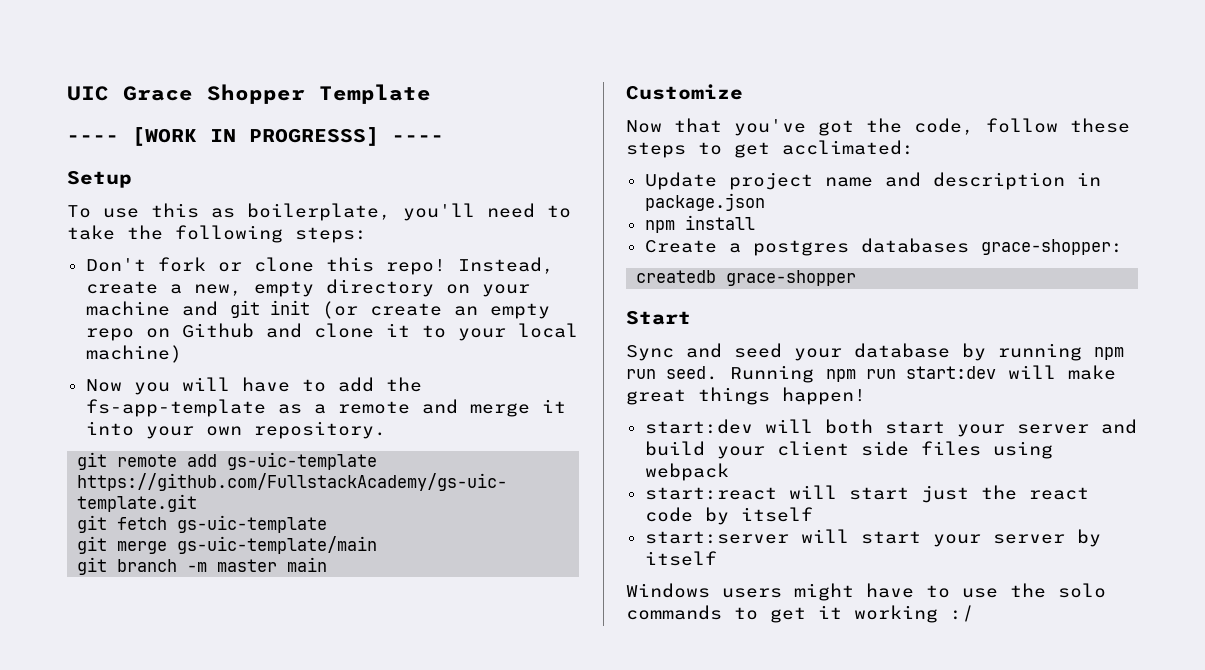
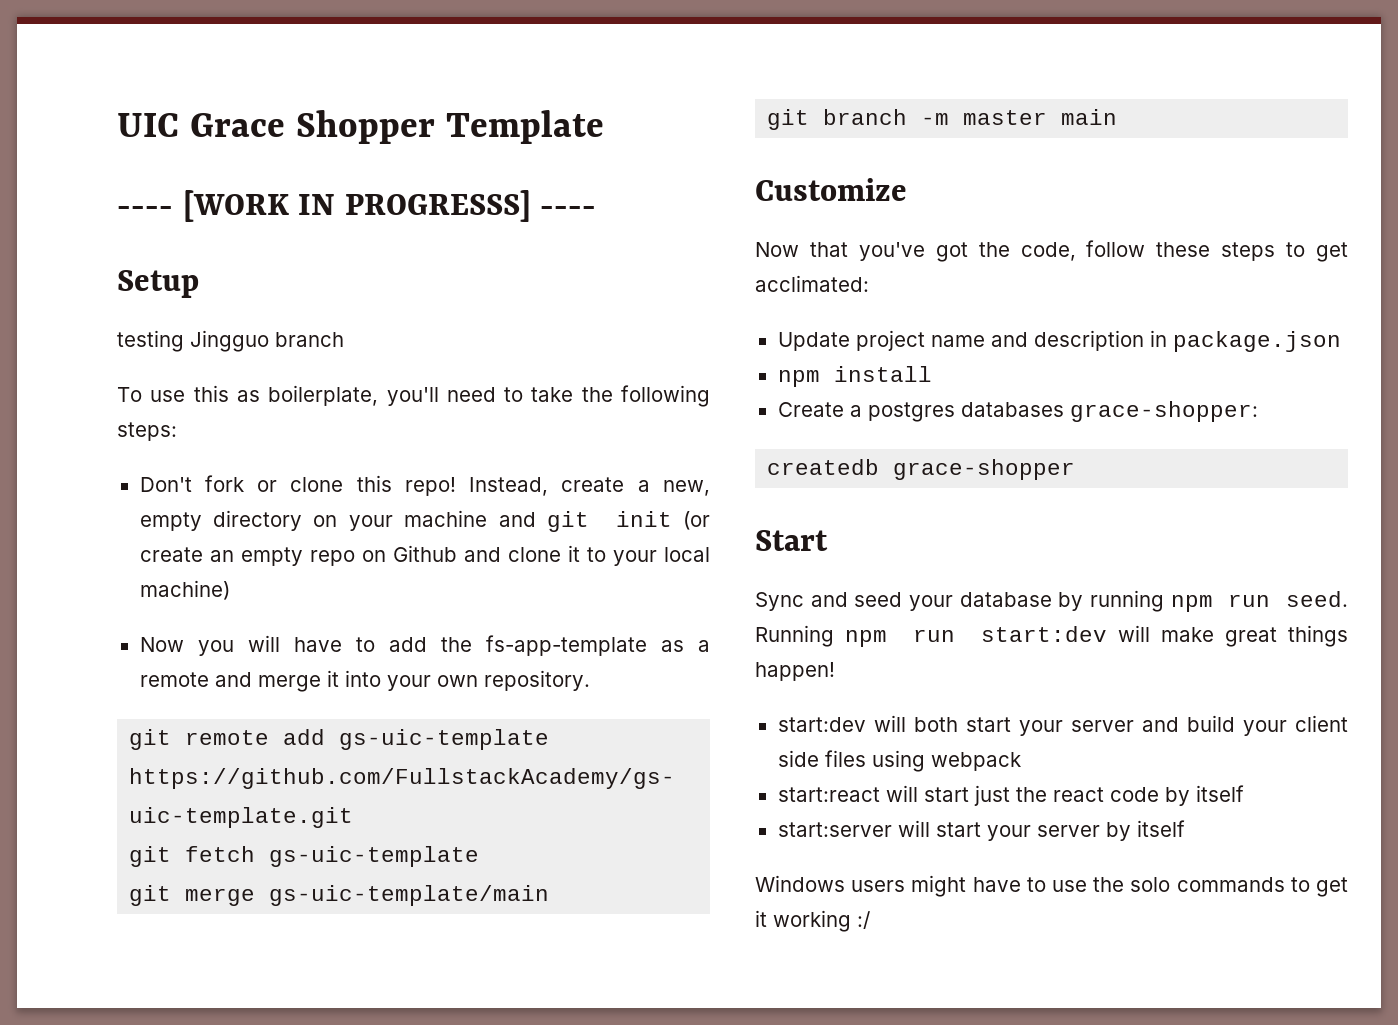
+ testing Jingguo branch

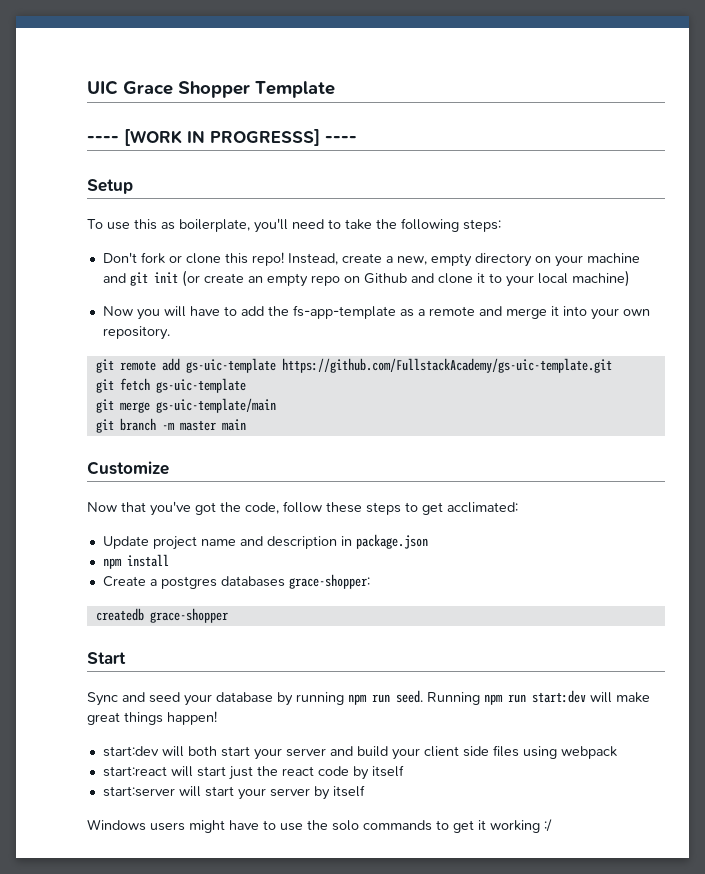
- testing Jingguo branch

